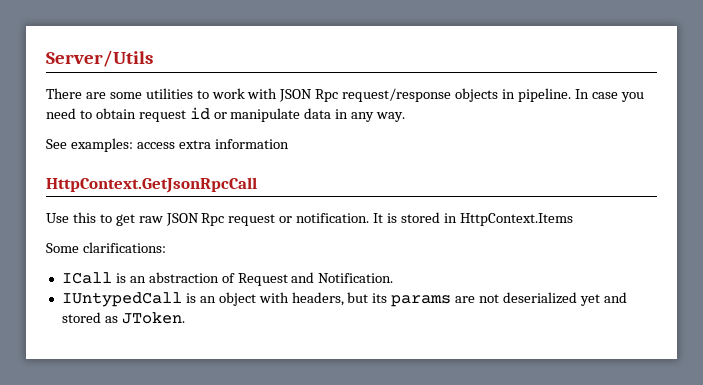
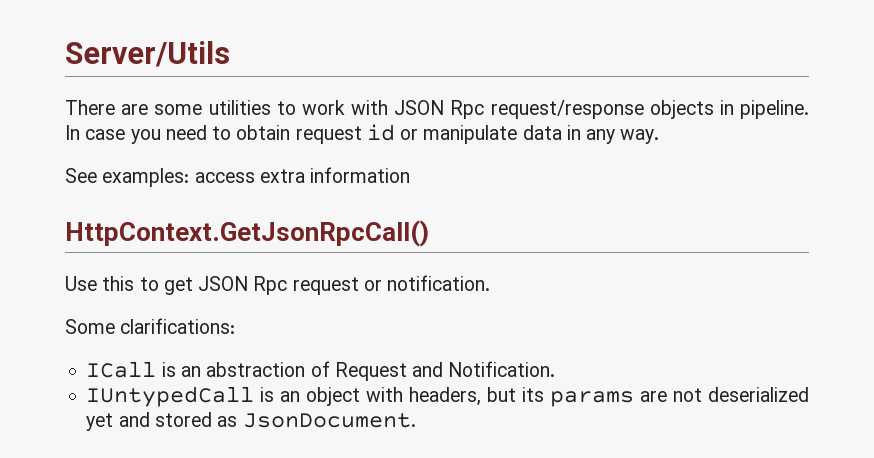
- HttpContext.GetJsonRpcCall
+ HttpContext.GetJsonRpcCall()
- Use this to get raw JSON Rpc request or notification. It is stored in HttpContext.Items
+ Use this to get JSON Rpc request or notification.
- IUntypedCall is an object with headers, but its params are not deserialized yet and stored as JToken.
+ IUntypedCall is an object with headers, but its params are not deserialized yet and stored as JsonDocument.

